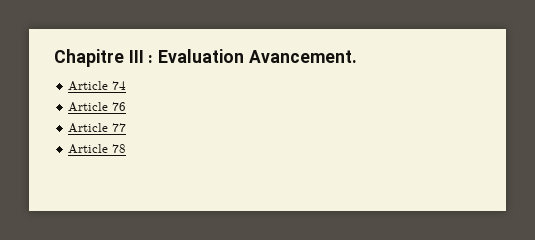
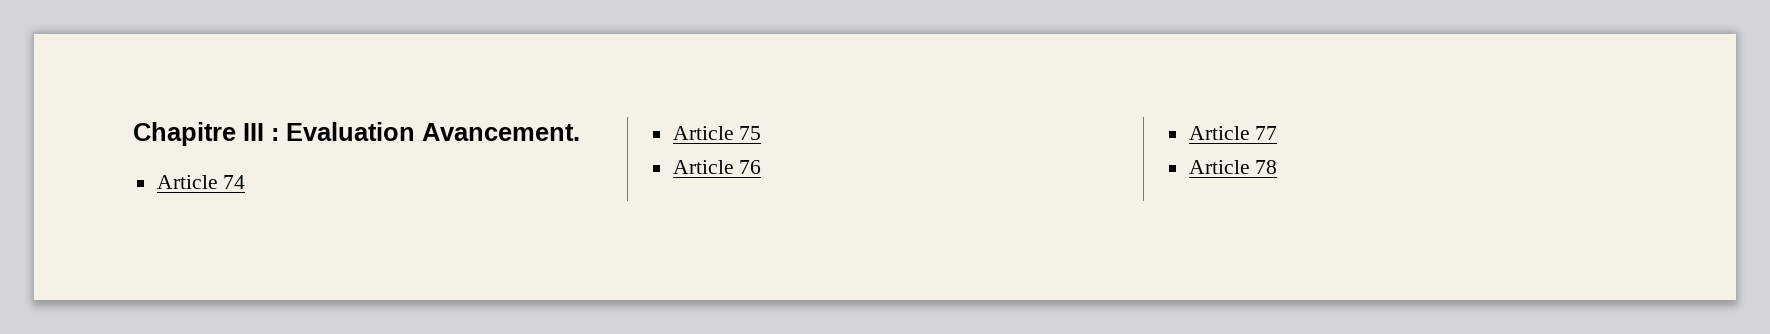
+ Article 75

